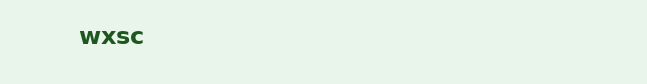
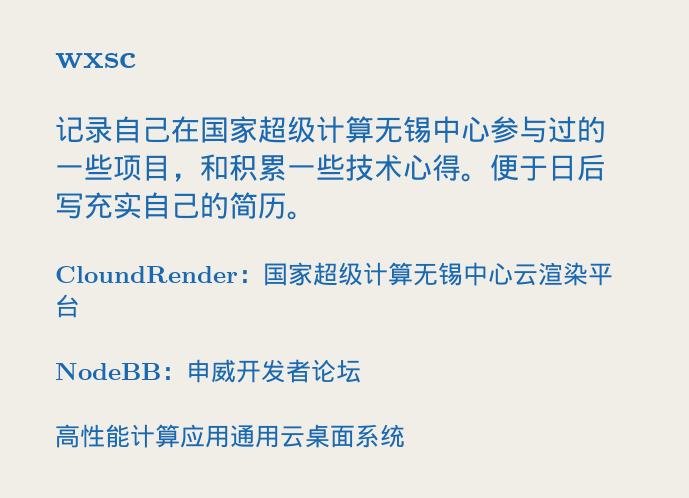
+ 记录自己在国家超级计算无锡中心参与过的一些项目，和积累一些技术心得。便于日后写充实自己的简历。
+ CloundRender：国家超级计算无锡中心云渲染平台
+ NodeBB：申威开发者论坛
+ 高性能计算应用通用云桌面系统

